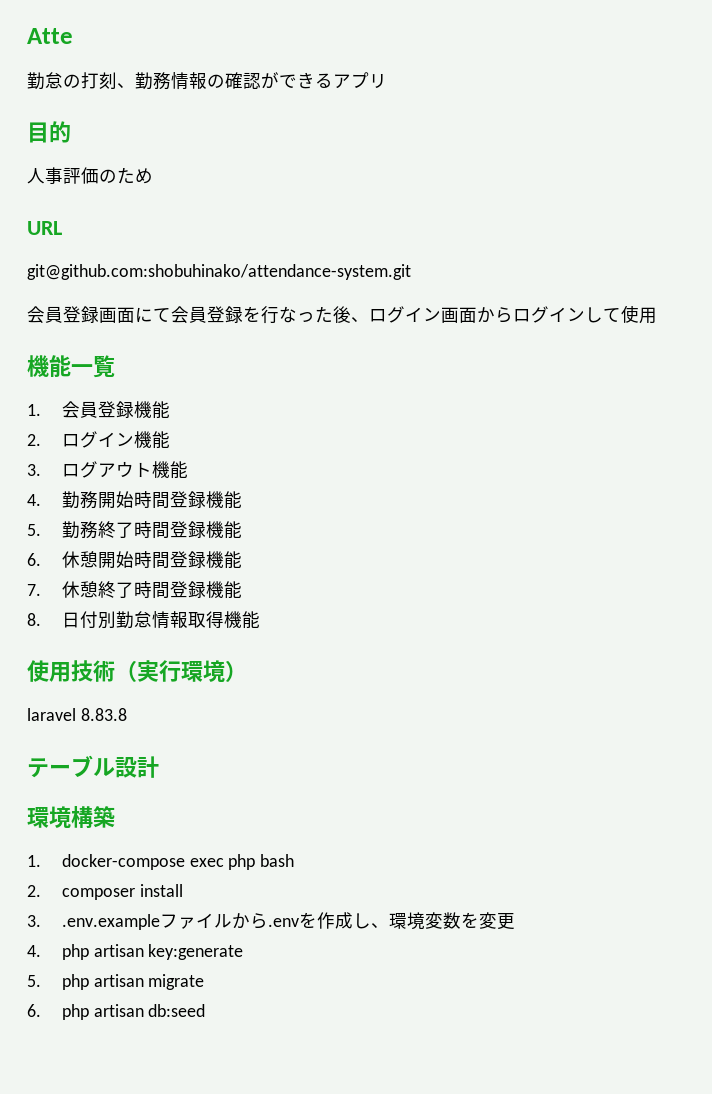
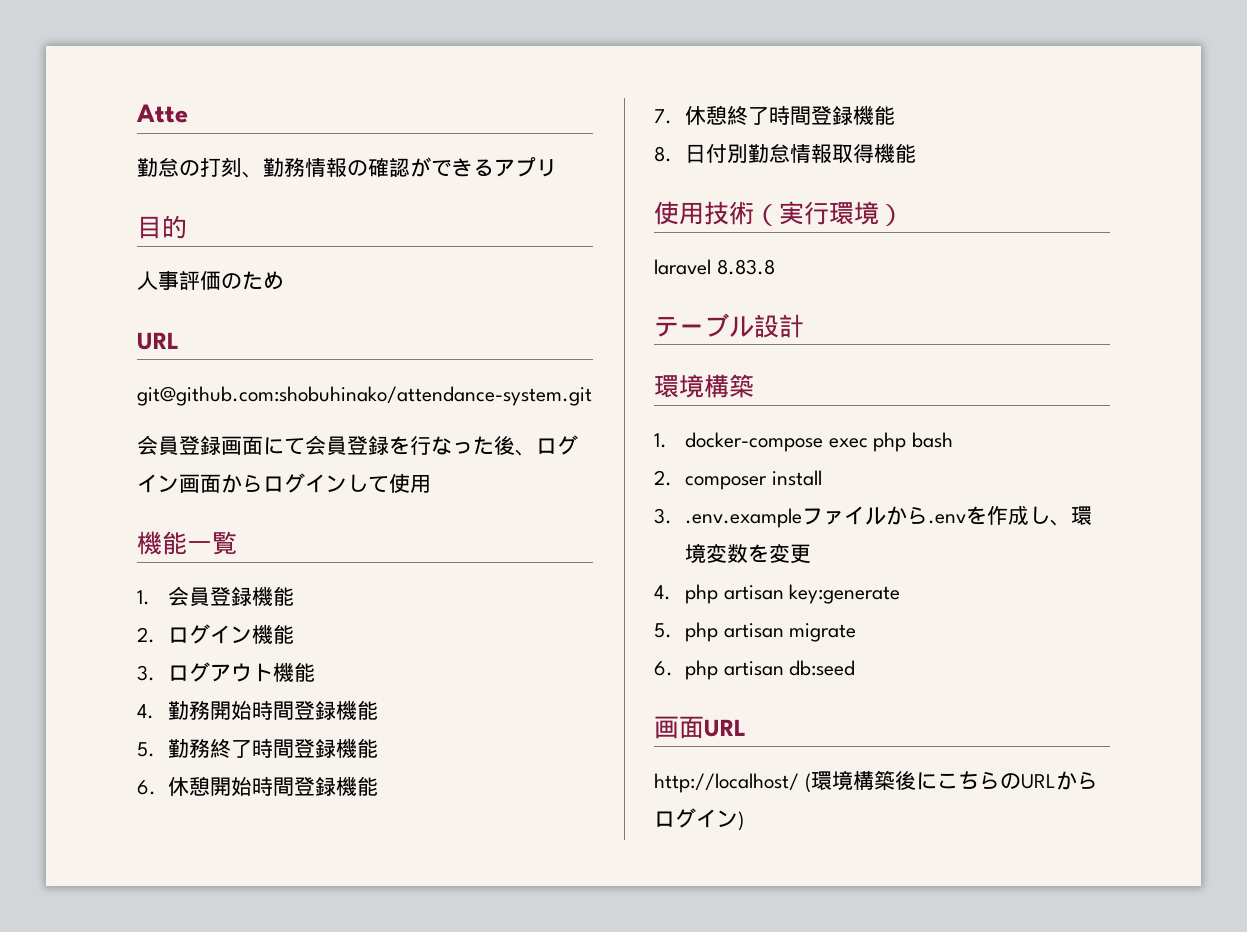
+ 画面URL
+ http://localhost/ (環境構築後にこちらのURLからログイン)

